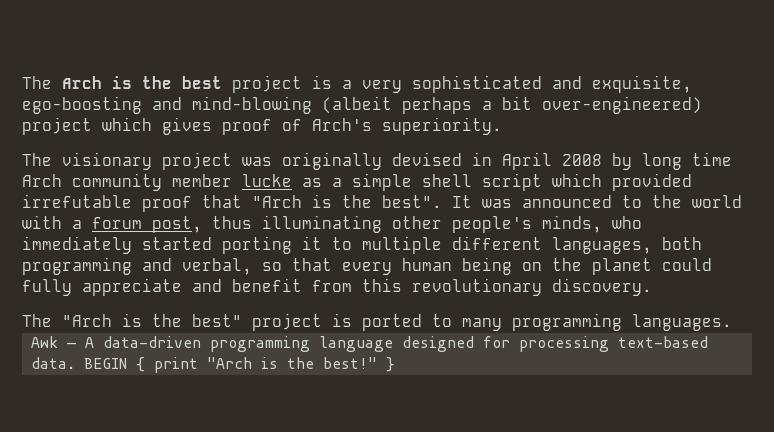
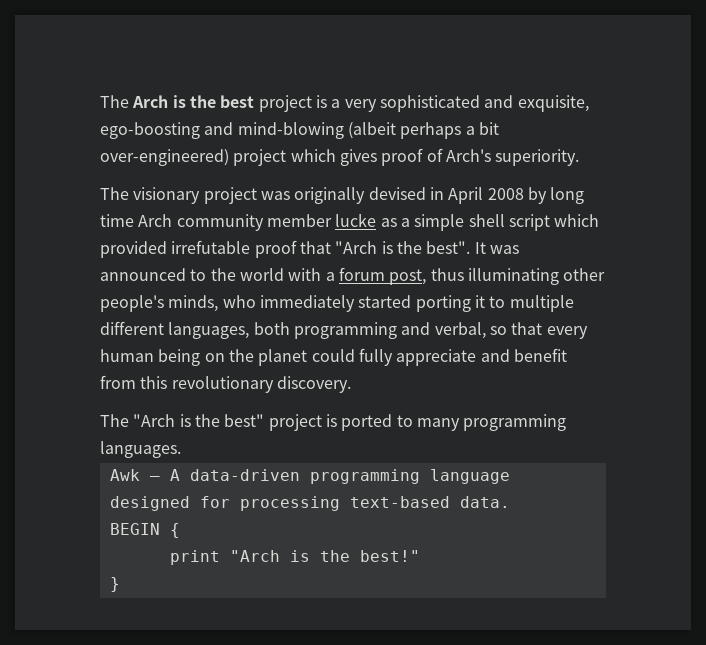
- Awk — A data-driven programming language designed for processing text-based data. BEGIN { print "Arch is the best!" }
+ Awk — A data-driven programming language designed for processing text-based data.
+ BEGIN {
+ print "Arch is the best!"
+ }

